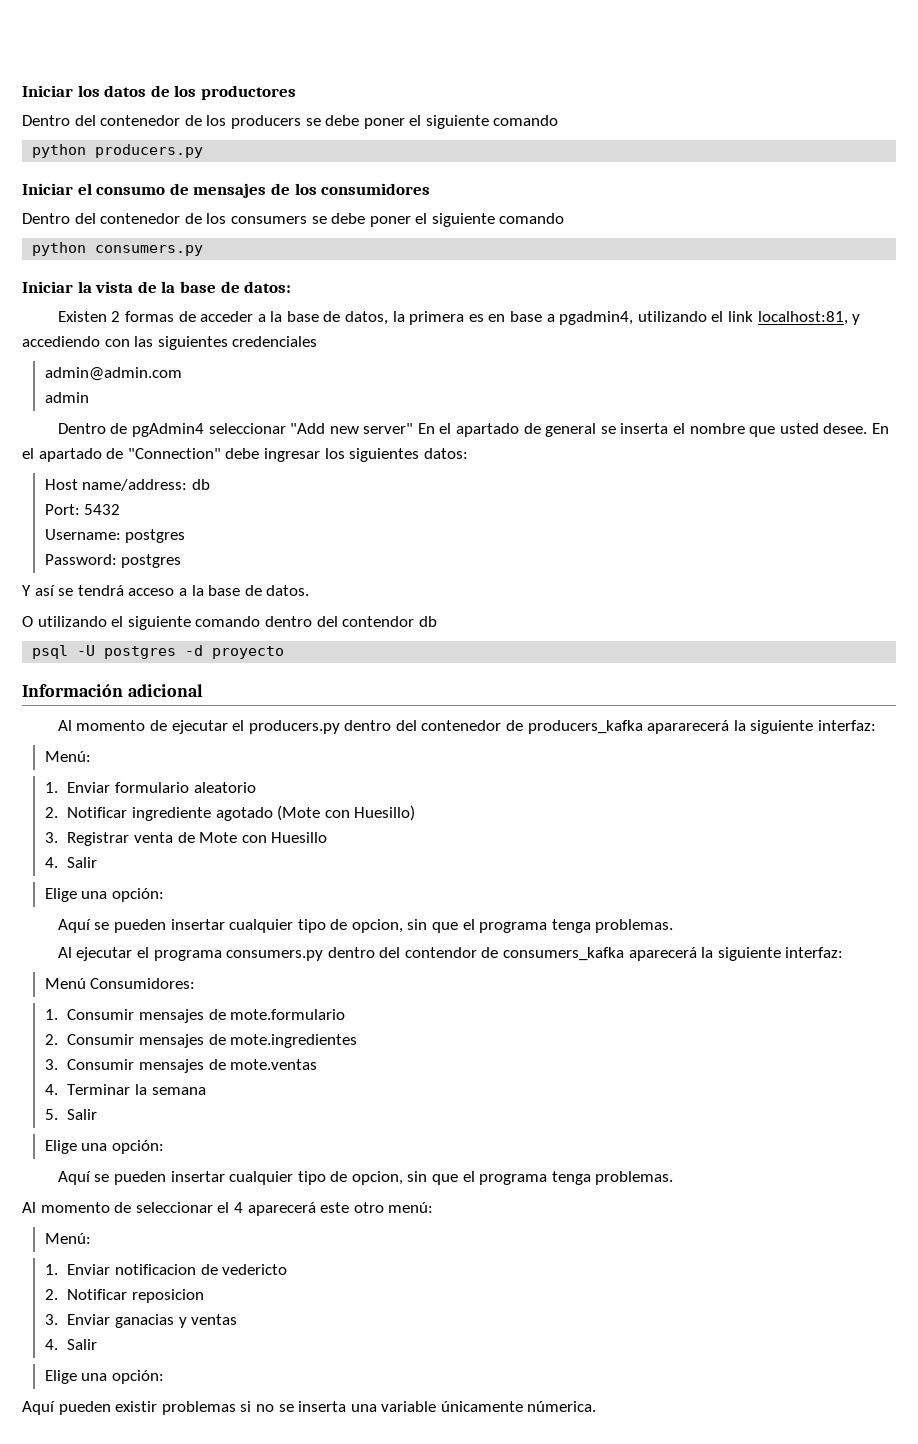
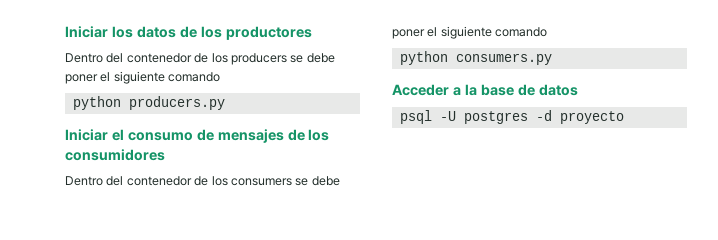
- Iniciar la vista de la base de datos:
- Existen 2 formas de acceder a la base de datos, la primera es en base a pgadmin4, utilizando el link localhost:81, y accediendo con las siguientes credenciales
- admin@admin.com
- admin
- Dentro de pgAdmin4 seleccionar "Add new server" En el apartado de general se inserta el nombre que usted desee. En el apartado de "Connection" debe ingresar los siguientes datos:
- Host name/address: db
- Port: 5432
- Username: postgres
- Password: postgres
- Y así se tendrá acceso a la base de datos.
- O utilizando el siguiente comando dentro del contendor db
+ Acceder a la base de datos
- Información adicional
- Al momento de ejecutar el producers.py dentro del contenedor de producers_kafka apararecerá la siguiente interfaz:
- Menú:
- 1. Enviar formulario aleatorio
- 2. Notificar ingrediente agotado (Mote con Huesillo)
- 3. Registrar venta de Mote con Huesillo
- 4. Salir
- Elige una opción:
- Aquí se pueden insertar cualquier tipo de opcion, sin que el programa tenga problemas.
- Al ejecutar el programa consumers.py dentro del contendor de consumers_kafka aparecerá la siguiente interfaz:
- Menú Consumidores:
- 1. Consumir mensajes de mote.formulario
- 2. Consumir mensajes de mote.ingredientes
- 3. Consumir mensajes de mote.ventas
- 4. Terminar la semana
- 5. Salir
- Elige una opción:
- Aquí se pueden insertar cualquier tipo de opcion, sin que el programa tenga problemas.
- Al momento de seleccionar el 4 aparecerá este otro menú:
- Menú:
- 1. Enviar notificacion de vedericto
- 2. Notificar reposicion
- 3. Enviar ganacias y ventas
- 4. Salir
- Elige una opción:
- Aquí pueden existir problemas si no se inserta una variable únicamente númerica.

